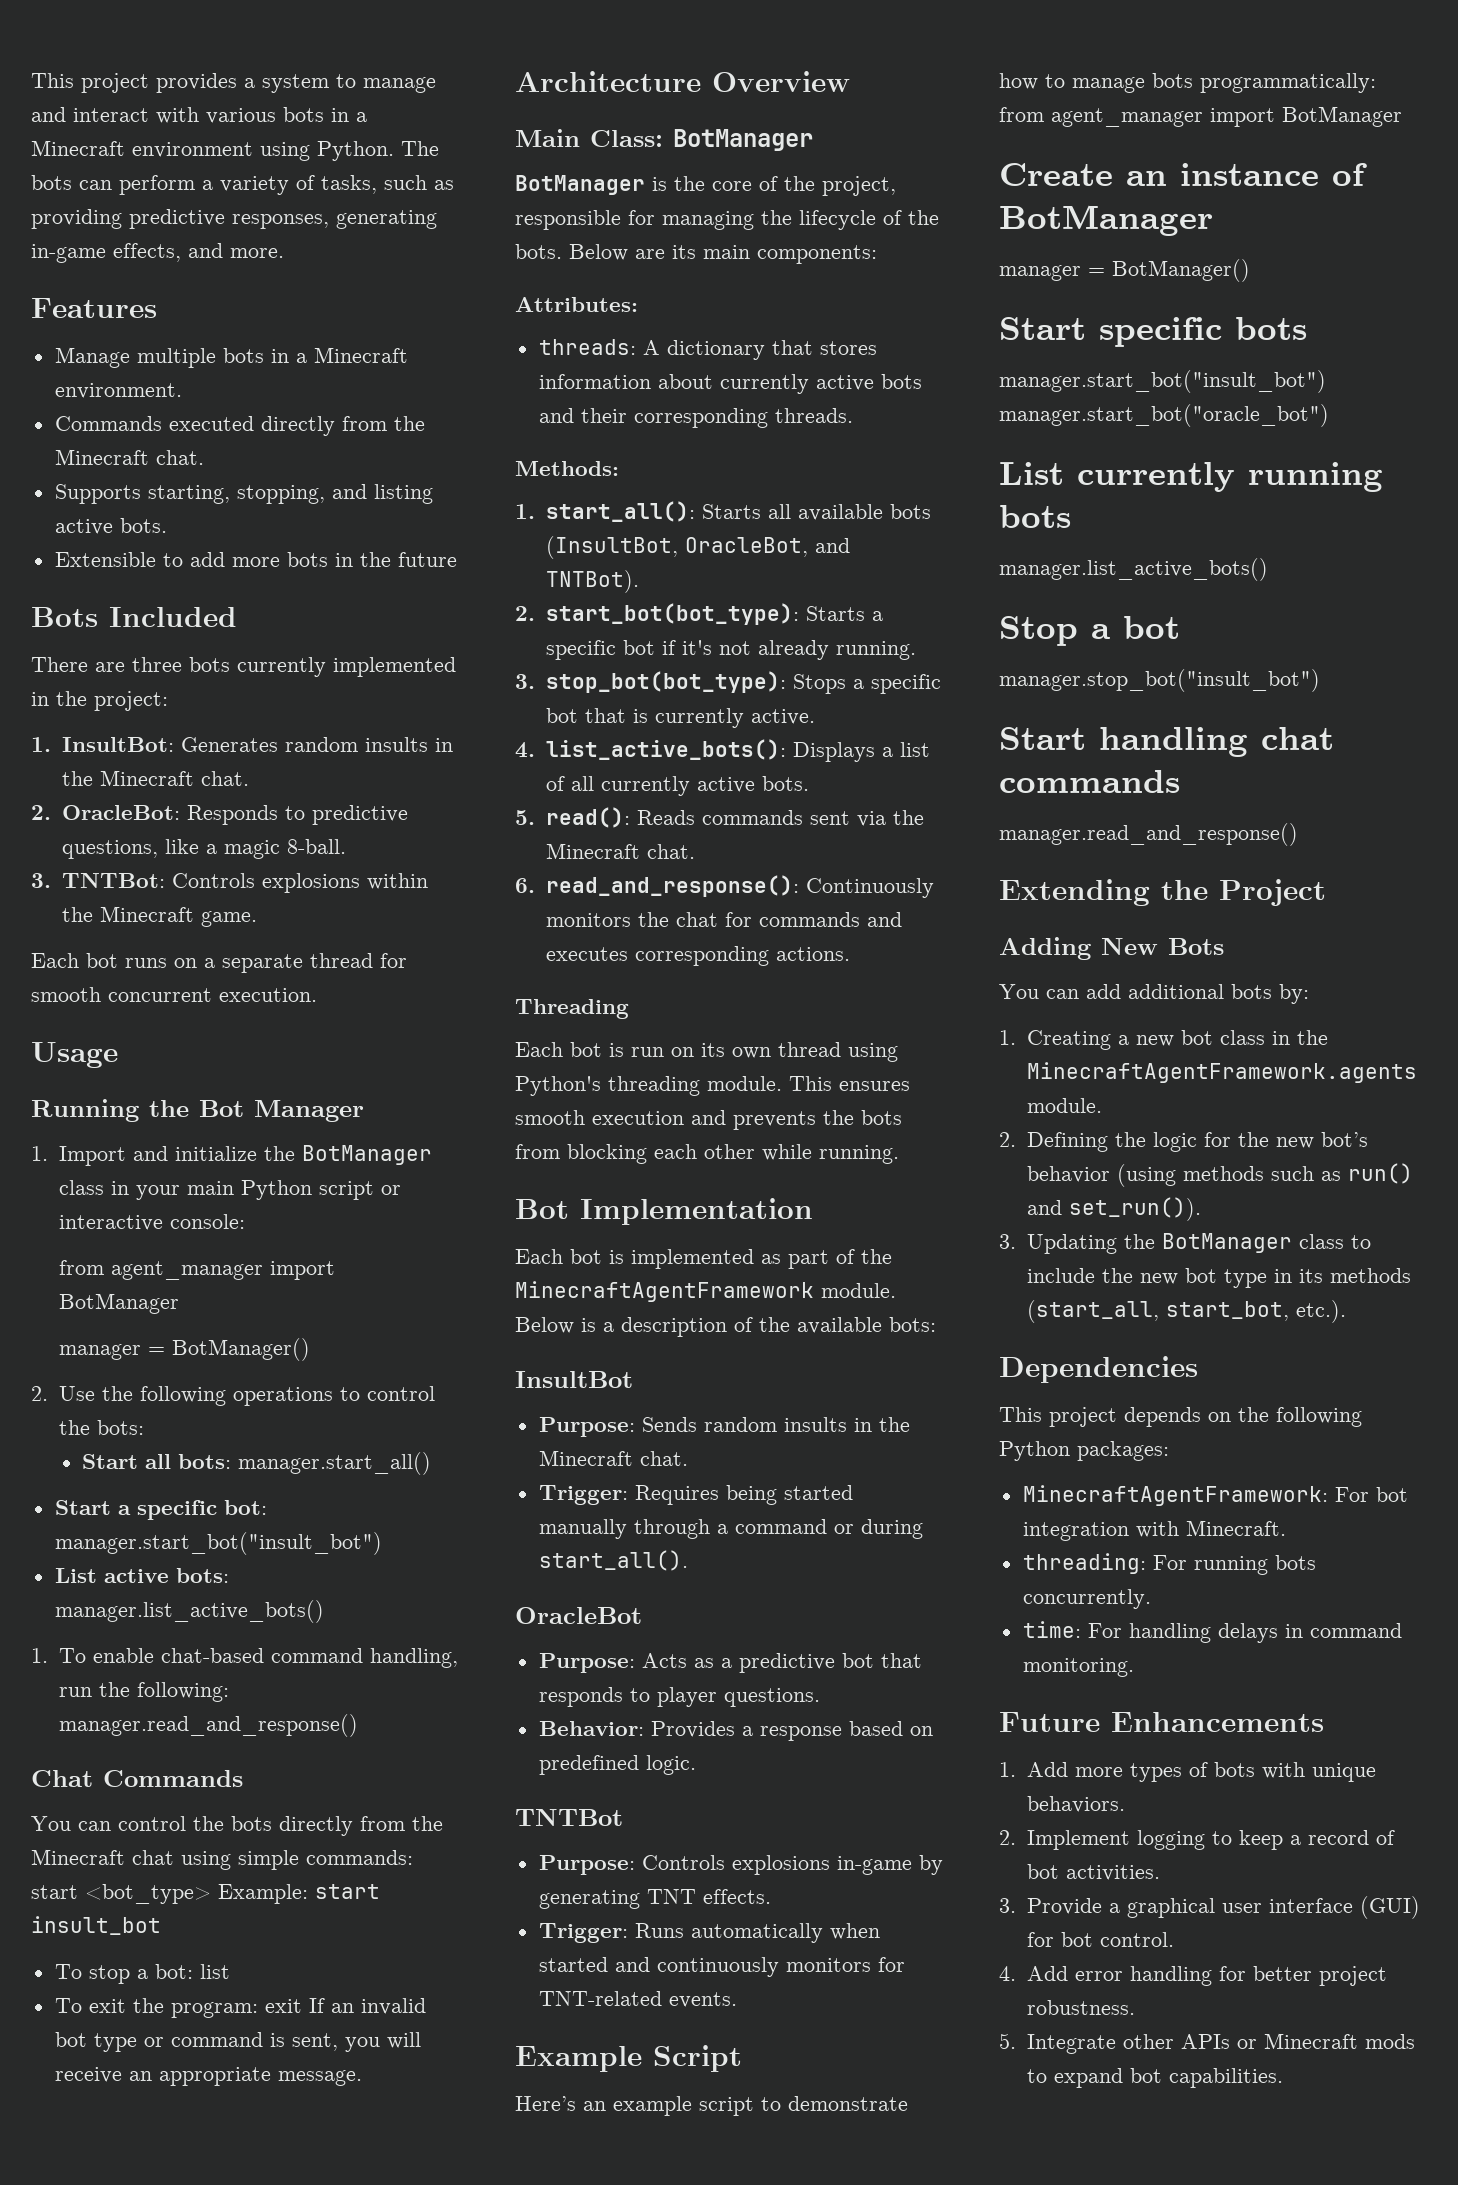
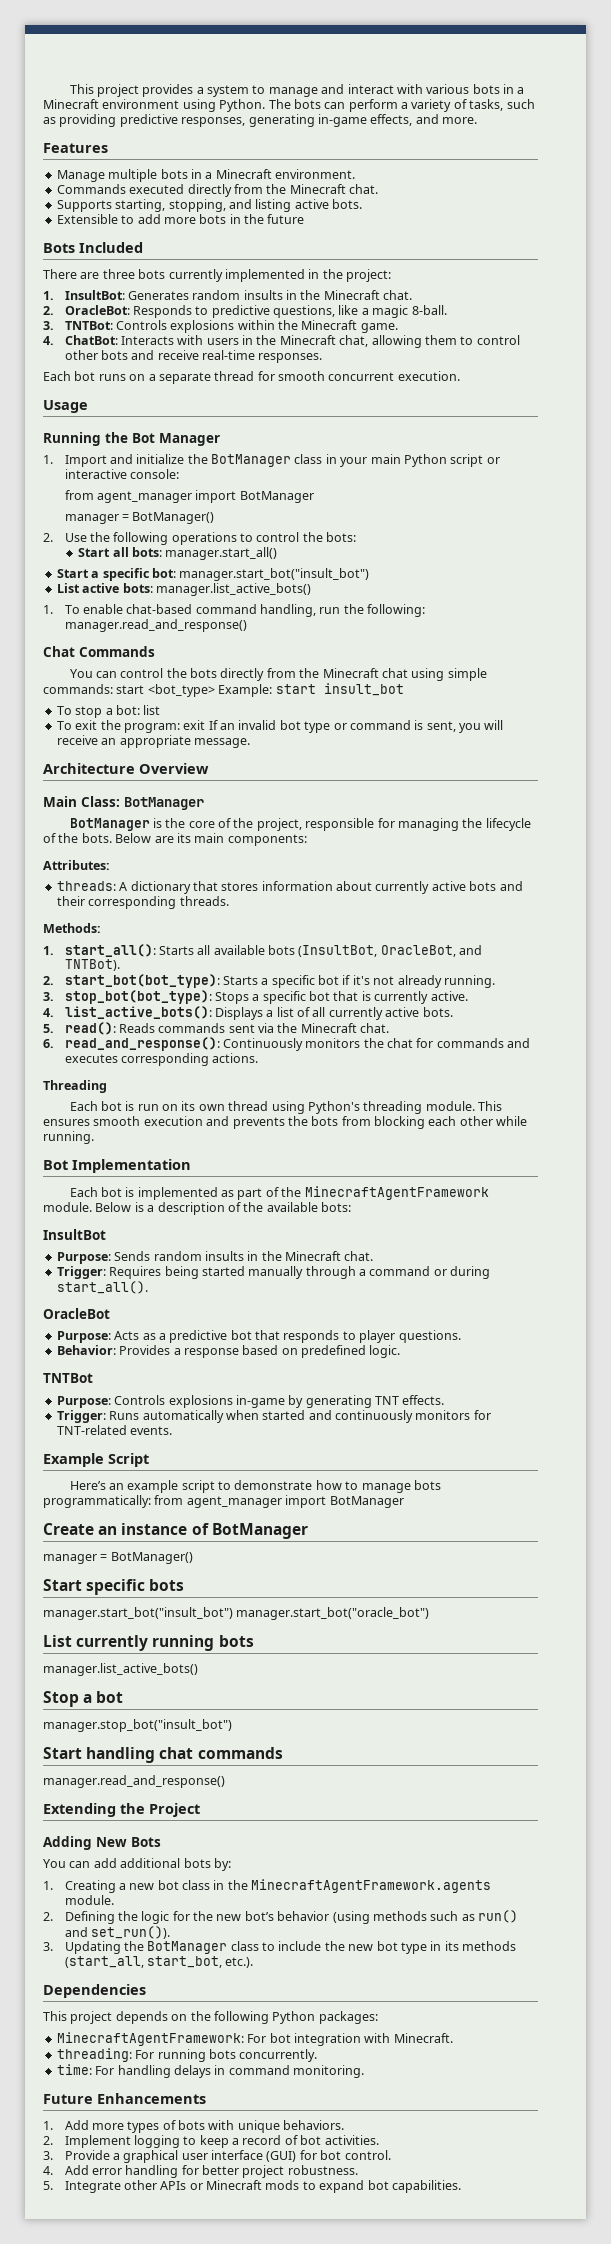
+ 4. ChatBot: Interacts with users in the Minecraft chat, allowing them to control other bots and receive real-time responses.

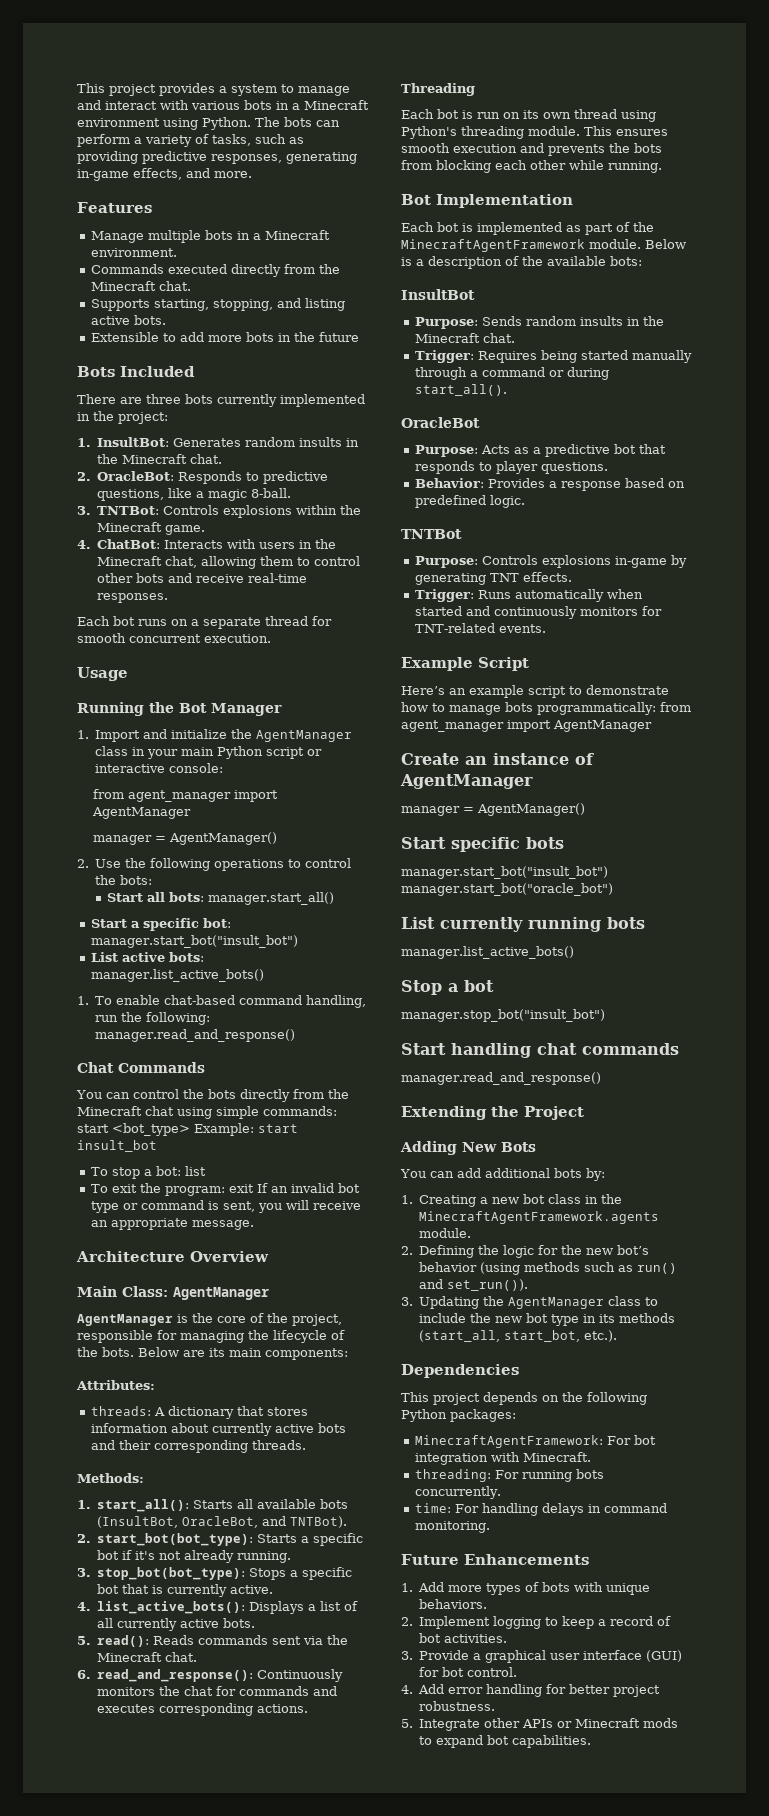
- 1. Import and initialize the BotManager class in your main Python script or interactive console:
- from agent_manager import BotManager
- manager = BotManager()
+ 1. Import and initialize the AgentManager class in your main Python script or interactive console:
+ from agent_manager import AgentManager
+ manager = AgentManager()
- Main Class: BotManager
- BotManager is the core of the project, responsible for managing the lifecycle of the bots.
+ Main Class: AgentManager
+ AgentManager is the core of the project, responsible for managing the lifecycle of the bots.
- Here’s an example script to demonstrate how to manage bots programmatically: from agent_manager import BotManager
+ Here’s an example script to demonstrate how to manage bots programmatically: from agent_manager import AgentManager
- Create an instance of BotManager
- manager = BotManager()
+ Create an instance of AgentManager
+ manager = AgentManager()
- 3. Updating the BotManager class to include the new bot type in its methods (start_all, start_bot, etc.).
+ 3. Updating the AgentManager class to include the new bot type in its methods (start_all, start_bot, etc.).

